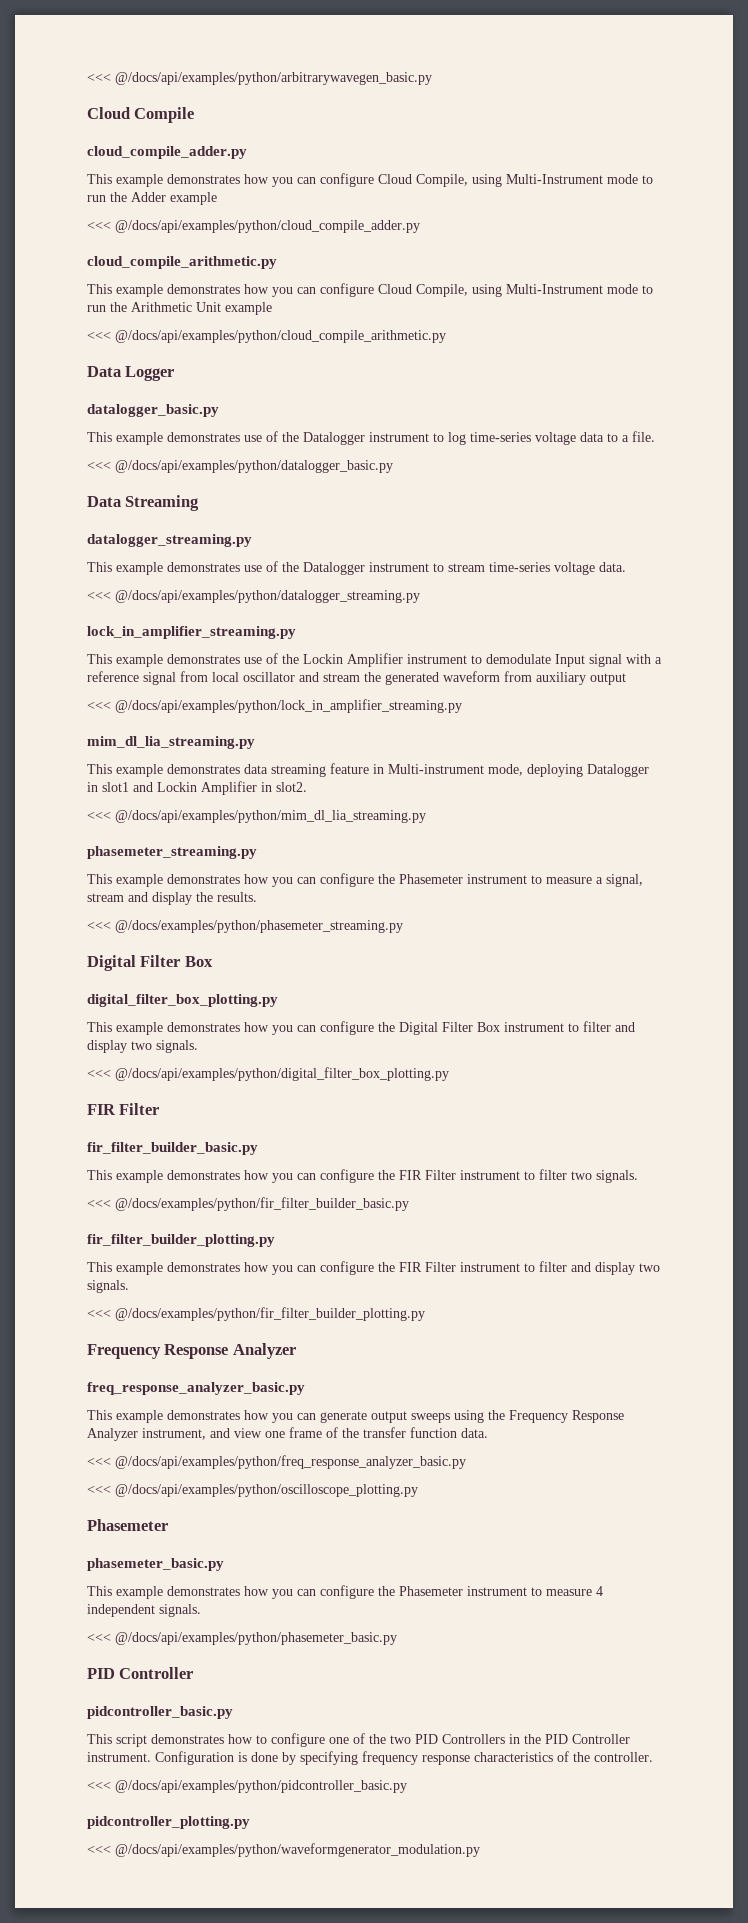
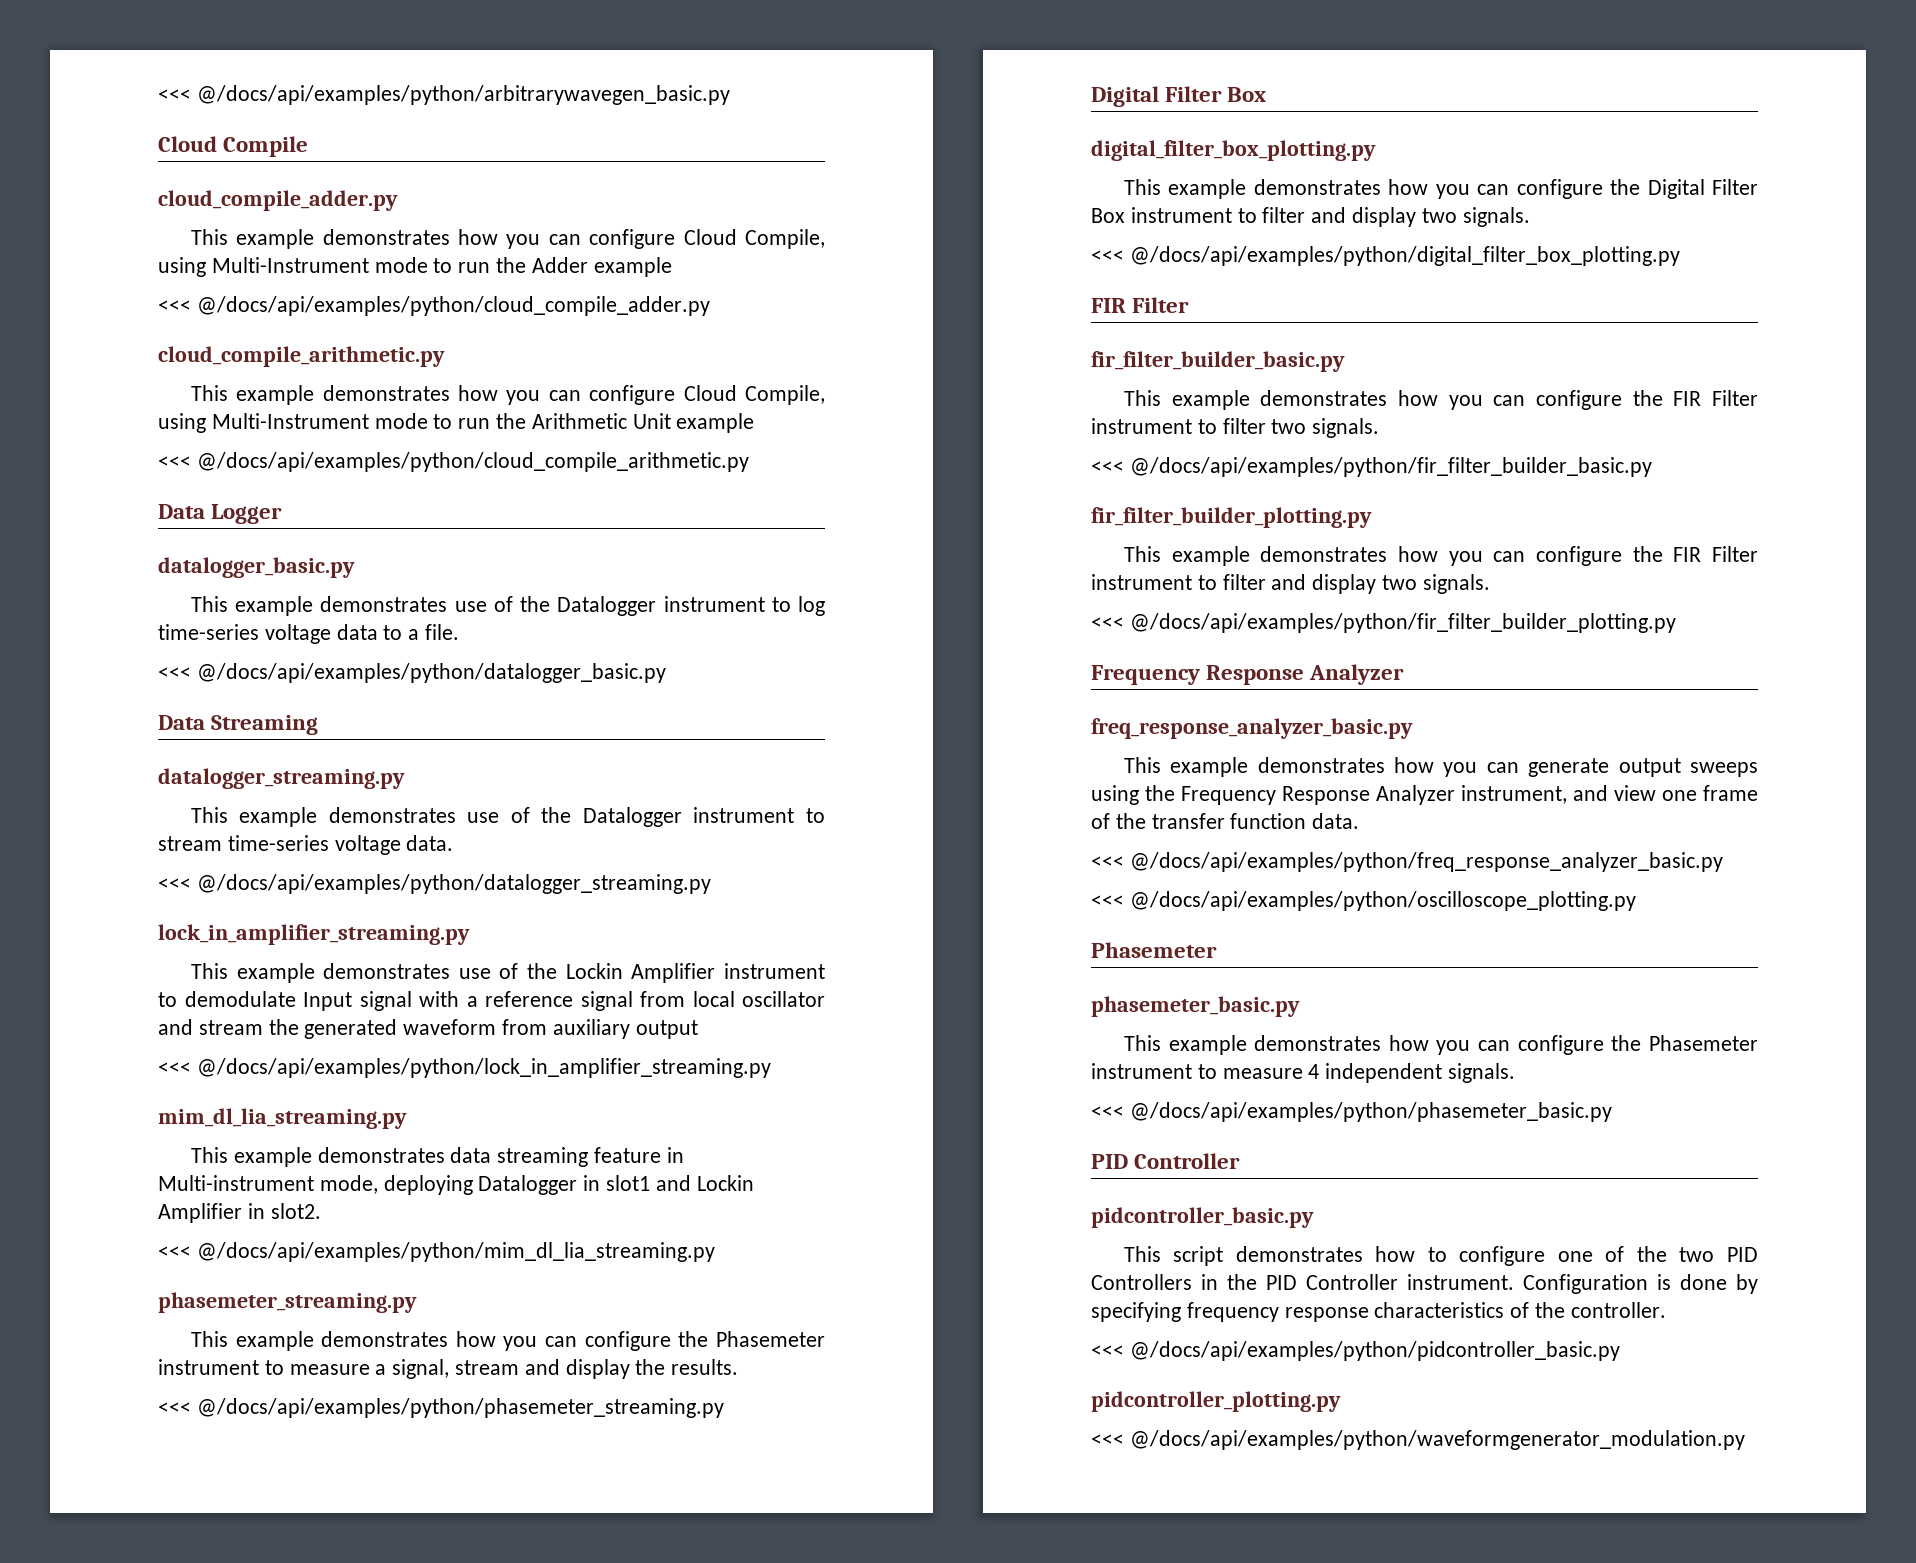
- <<< @/docs/examples/python/phasemeter_streaming.py
+ <<< @/docs/api/examples/python/phasemeter_streaming.py
- <<< @/docs/examples/python/fir_filter_builder_basic.py
+ <<< @/docs/api/examples/python/fir_filter_builder_basic.py
- <<< @/docs/examples/python/fir_filter_builder_plotting.py
+ <<< @/docs/api/examples/python/fir_filter_builder_plotting.py

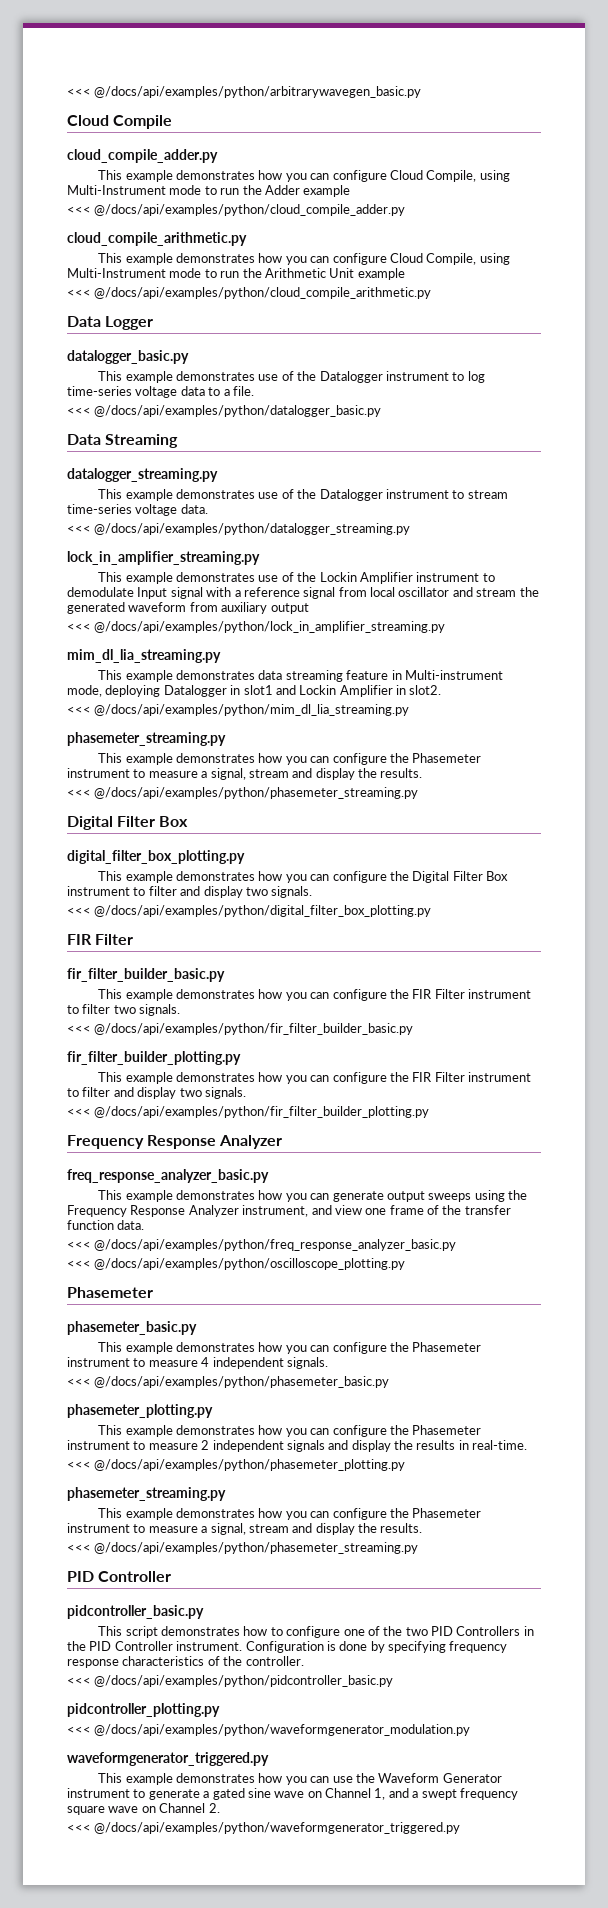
+ phasemeter_plotting.py
+ This example demonstrates how you can configure the Phasemeter instrument to measure 2 independent signals and display the results in real-time.
+ <<< @/docs/api/examples/python/phasemeter_plotting.py
+ phasemeter_streaming.py
+ This example demonstrates how you can configure the Phasemeter instrument to measure a signal, stream and display the results.
+ <<< @/docs/api/examples/python/phasemeter_streaming.py
+ waveformgenerator_triggered.py
+ This example demonstrates how you can use the Waveform Generator instrument to generate a gated sine wave on Channel 1, and a swept frequency square wave on Channel 2.
+ <<< @/docs/api/examples/python/waveformgenerator_triggered.py

